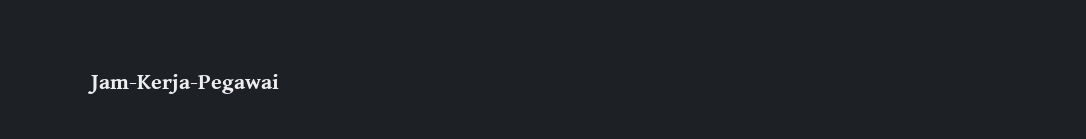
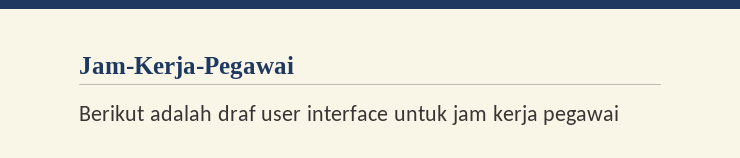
+ Berikut adalah draf user interface untuk jam kerja pegawai

